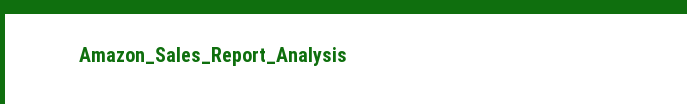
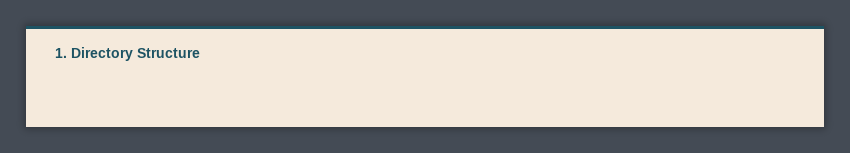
- Amazon_Sales_Report_Analysis
+ 1. Directory Structure

